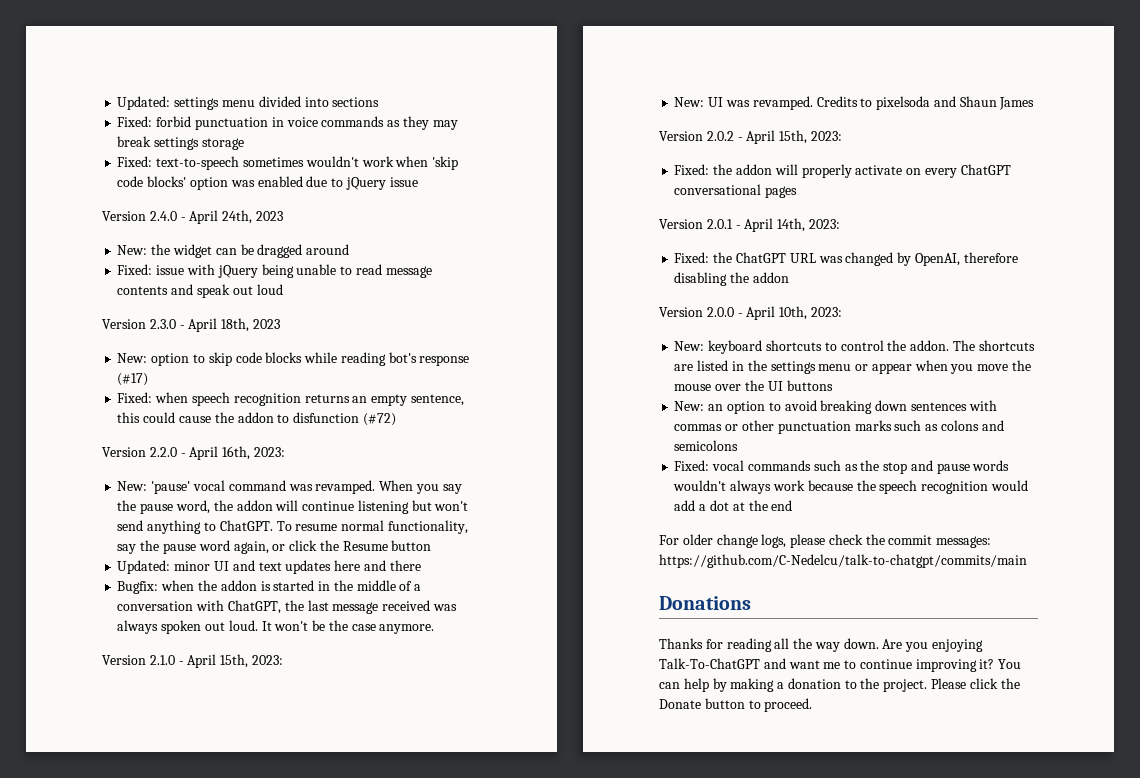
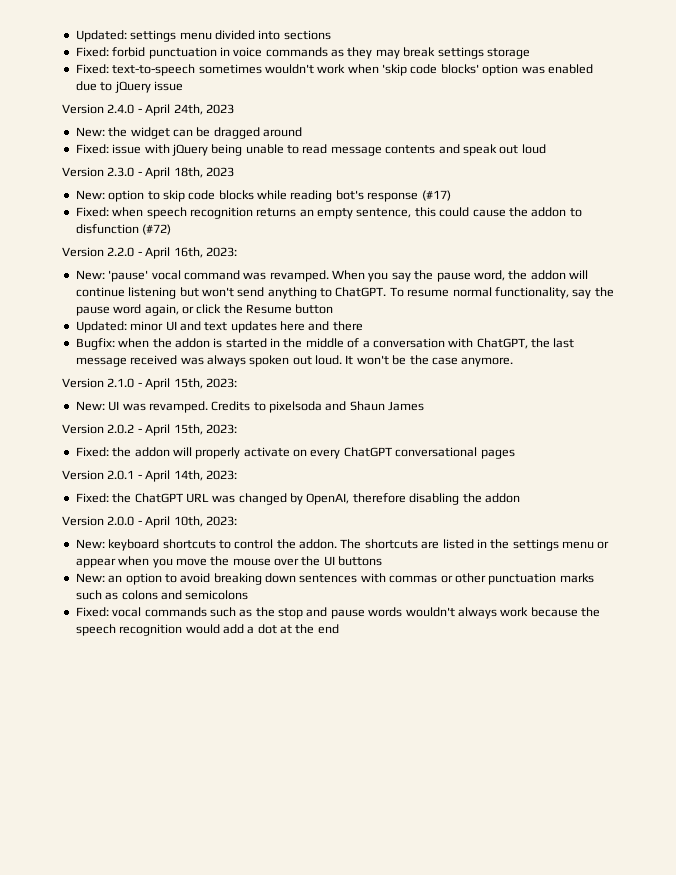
- For older change logs, please check the commit messages: https://github.com/C-Nedelcu/talk-to-chatgpt/commits/main
- Donations
- Thanks for reading all the way down. Are you enjoying Talk-To-ChatGPT and want me to continue improving it? You can help by making a donation to the project. Please click the Donate button to proceed.

